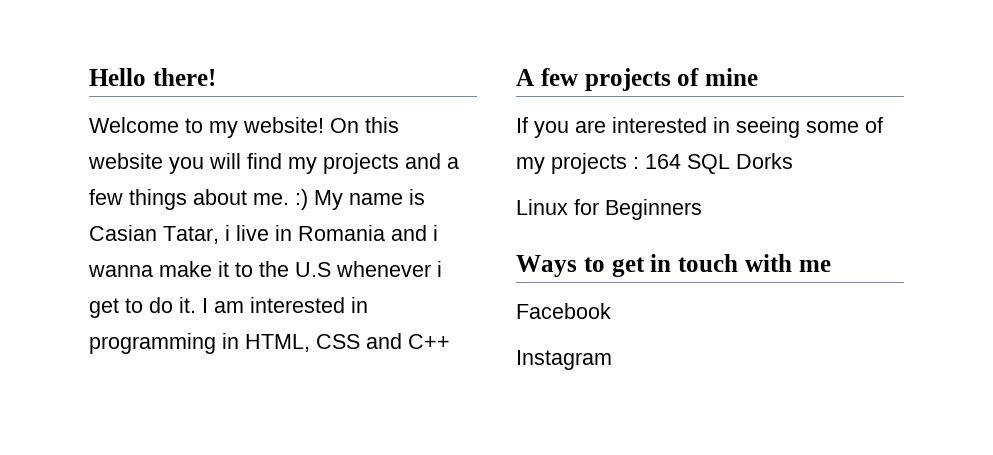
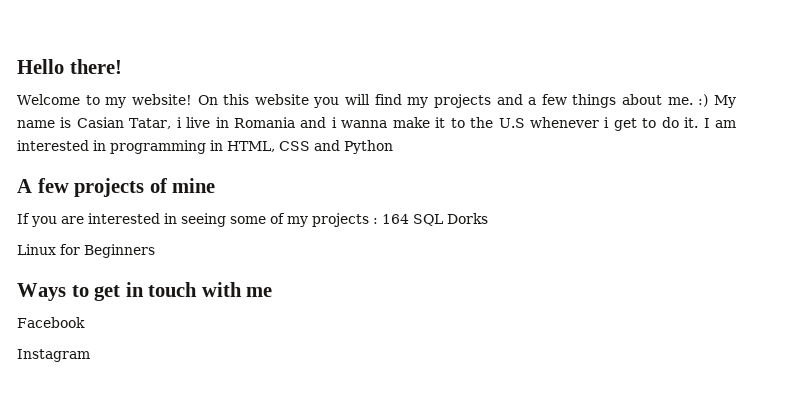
- I am interested in programming in HTML, CSS and C++
+ I am interested in programming in HTML, CSS and Python

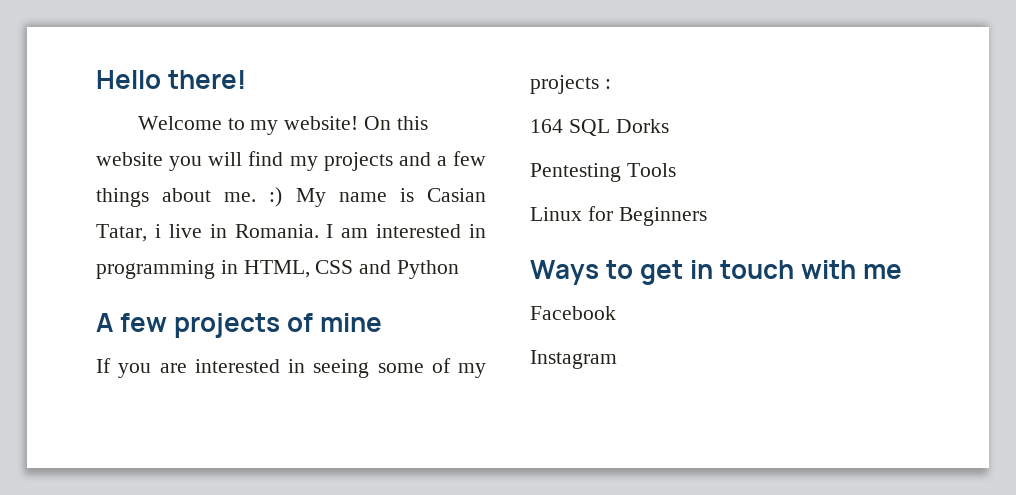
- On this website you will find my projects and a few things about me. :) My name is Casian Tatar, i live in Romania and i wanna make it to the U.S whenever i get to do it.
+ On this website you will find my projects and a few things about me. :) My name is Casian Tatar, i live in Romania.
- If you are interested in seeing some of my projects : 164 SQL Dorks
+ If you are interested in seeing some of my projects :
+ 164 SQL Dorks
+ Pentesting Tools

